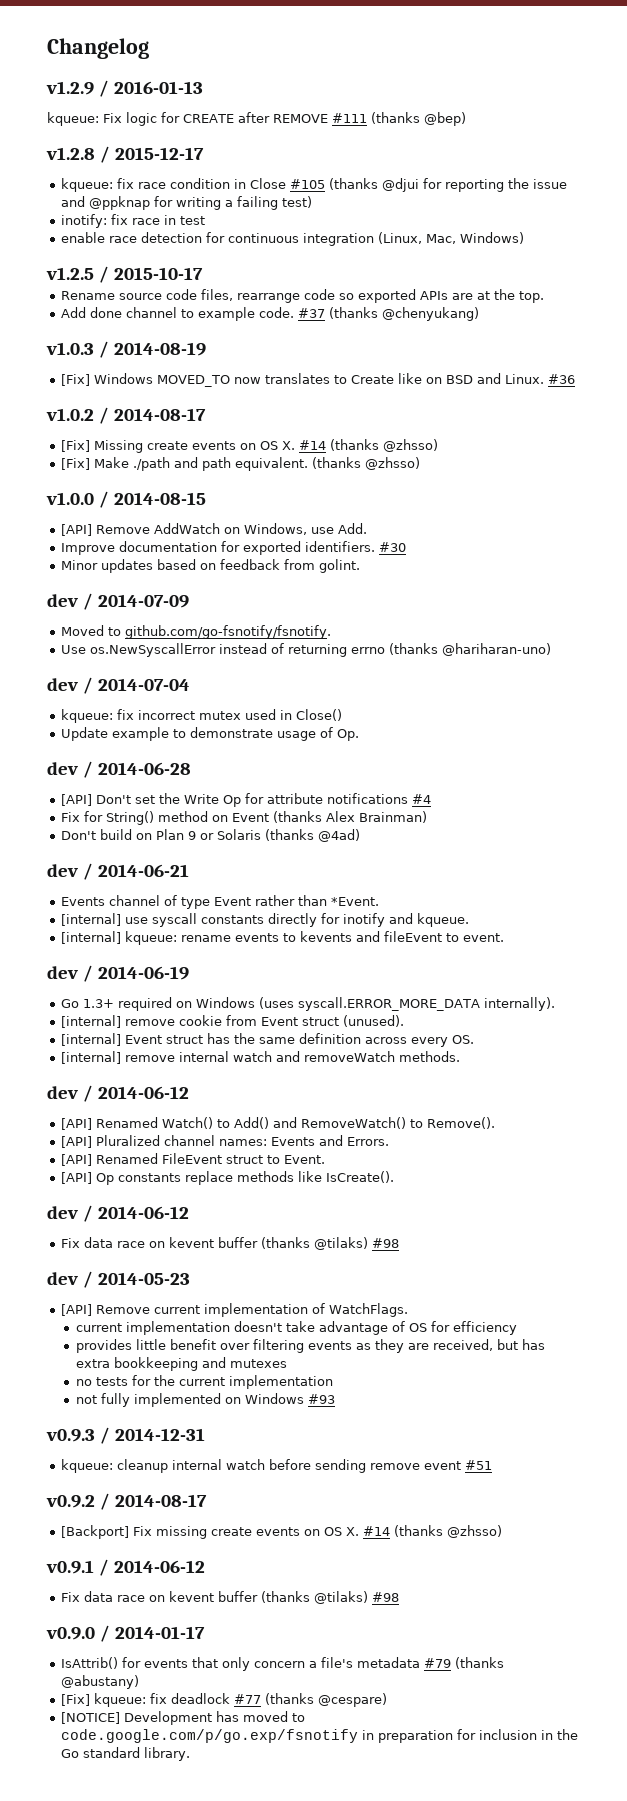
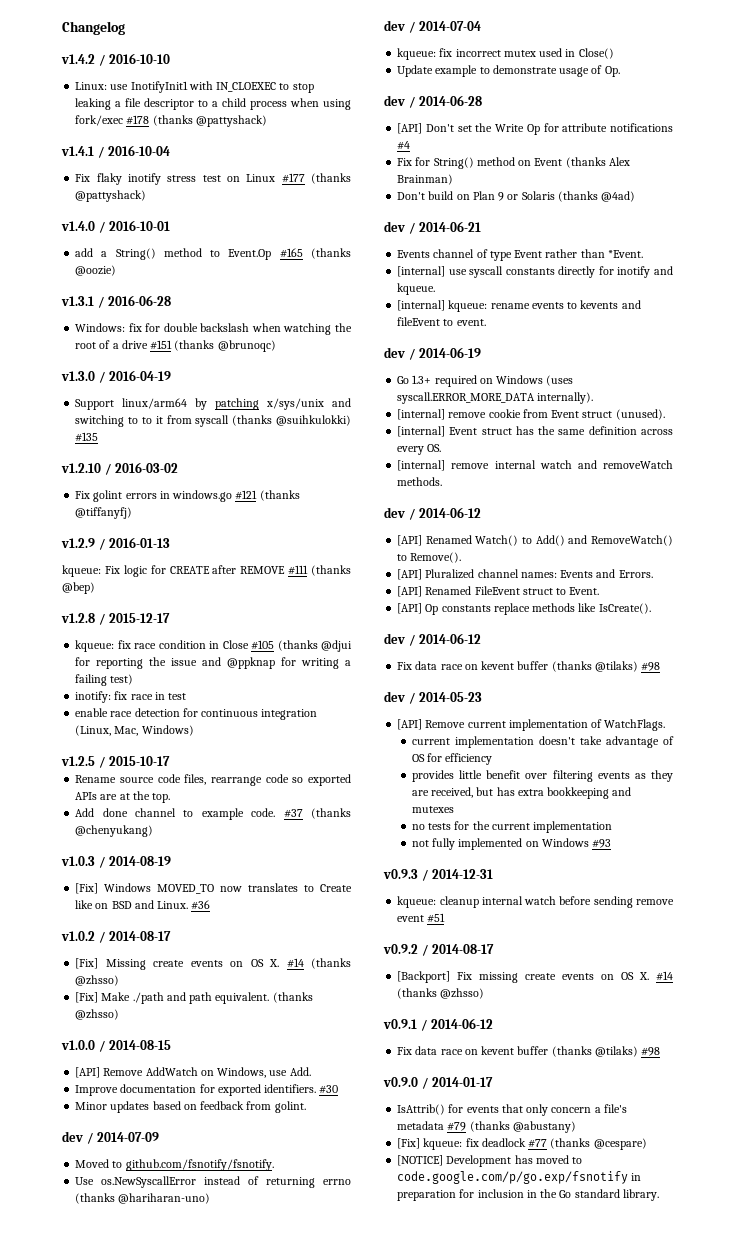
+ v1.4.2 / 2016-10-10
+ Linux: use InotifyInit1 with IN_CLOEXEC to stop leaking a file descriptor to a child process when using fork/exec #178 (thanks @pattyshack)
+ v1.4.1 / 2016-10-04
+ Fix flaky inotify stress test on Linux #177 (thanks @pattyshack)
+ v1.4.0 / 2016-10-01
+ add a String() method to Event.Op #165 (thanks @oozie)
+ v1.3.1 / 2016-06-28
+ Windows: fix for double backslash when watching the root of a drive #151 (thanks @brunoqc)
+ v1.3.0 / 2016-04-19
+ Support linux/arm64 by patching x/sys/unix and switching to to it from syscall (thanks @suihkulokki) #135
+ v1.2.10 / 2016-03-02
+ Fix golint errors in windows.go #121 (thanks @tiffanyfj)
- Moved to github.com/go-fsnotify/fsnotify.
+ Moved to github.com/fsnotify/fsnotify.

